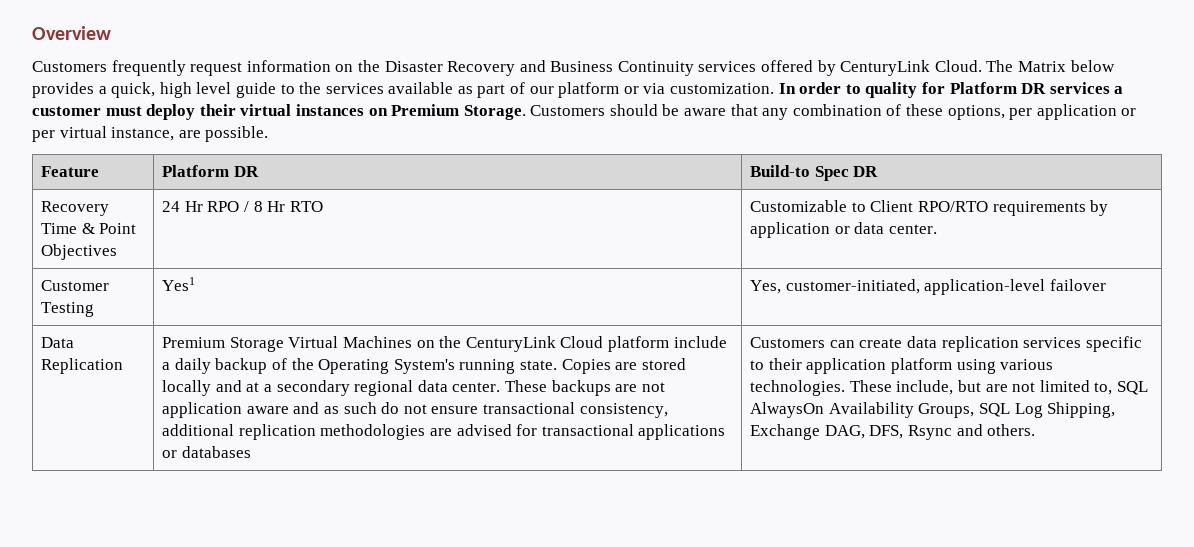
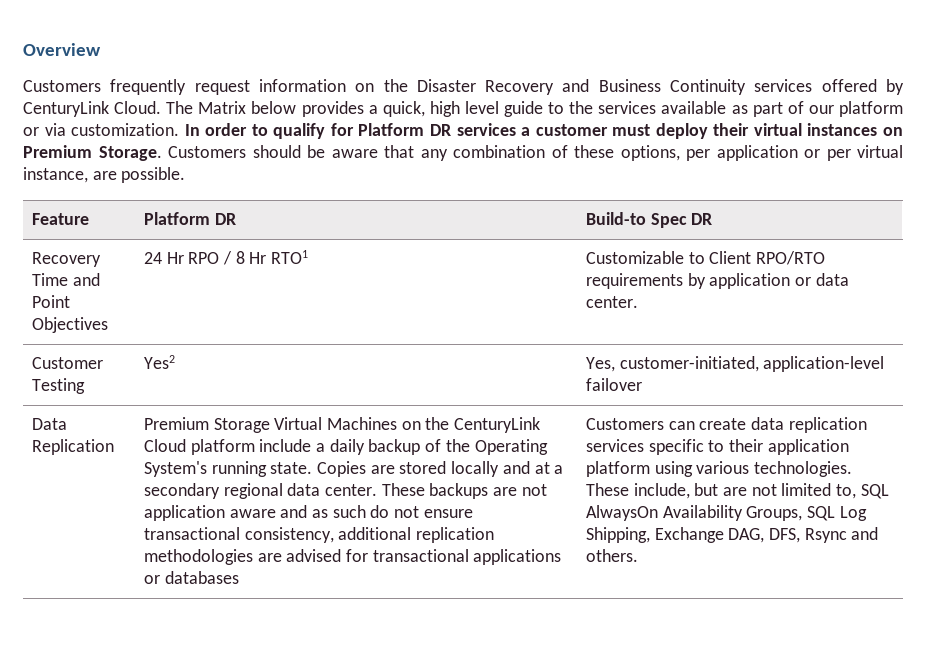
- In order to quality for Platform DR services a customer must deploy their virtual instances on Premium Storage.
+ In order to qualify for Platform DR services a customer must deploy their virtual instances on Premium Storage.
- Recovery Time & Point Objectives | 24 Hr RPO / 8 Hr RTO | Customizable to Client RPO/RTO requirements by application or data center.
+ Recovery Time and Point Objectives | 24 Hr RPO / 8 Hr RTO1 | Customizable to Client RPO/RTO requirements by application or data center.
- Customer Testing | Yes1 | Yes, customer-initiated, application-level failover
+ Customer Testing | Yes2 | Yes, customer-initiated, application-level failover

